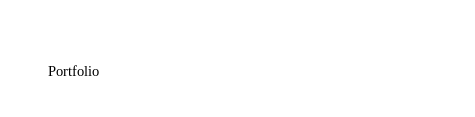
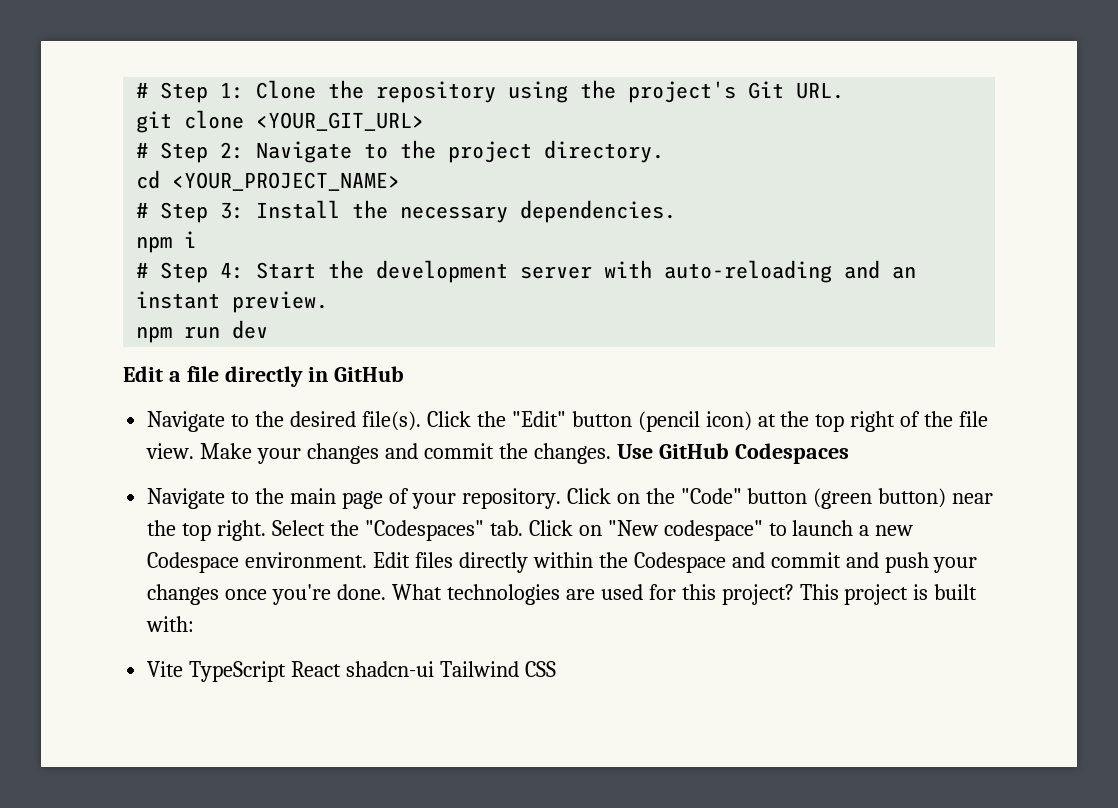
- Portfolio
+ # Step 1: Clone the repository using the project's Git URL.
+ git clone <YOUR_GIT_URL>
+ # Step 2: Navigate to the project directory.
+ cd <YOUR_PROJECT_NAME>
+ # Step 3: Install the necessary dependencies.
+ npm i
+ # Step 4: Start the development server with auto-reloading and an instant preview.
+ npm run dev
+ Edit a file directly in GitHub
+ Navigate to the desired file(s). Click the "Edit" button (pencil icon) at the top right of the file view. Make your changes and commit the changes. Use GitHub Codespaces
+ Navigate to the main page of your repository. Click on the "Code" button (green button) near the top right. Select the "Codespaces" tab. Click on "New codespace" to launch a new Codespace environment. Edit files directly within the Codespace and commit and push your changes once you're done. What technologies are used for this project? This project is built with:
+ Vite TypeScript React shadcn-ui Tailwind CSS

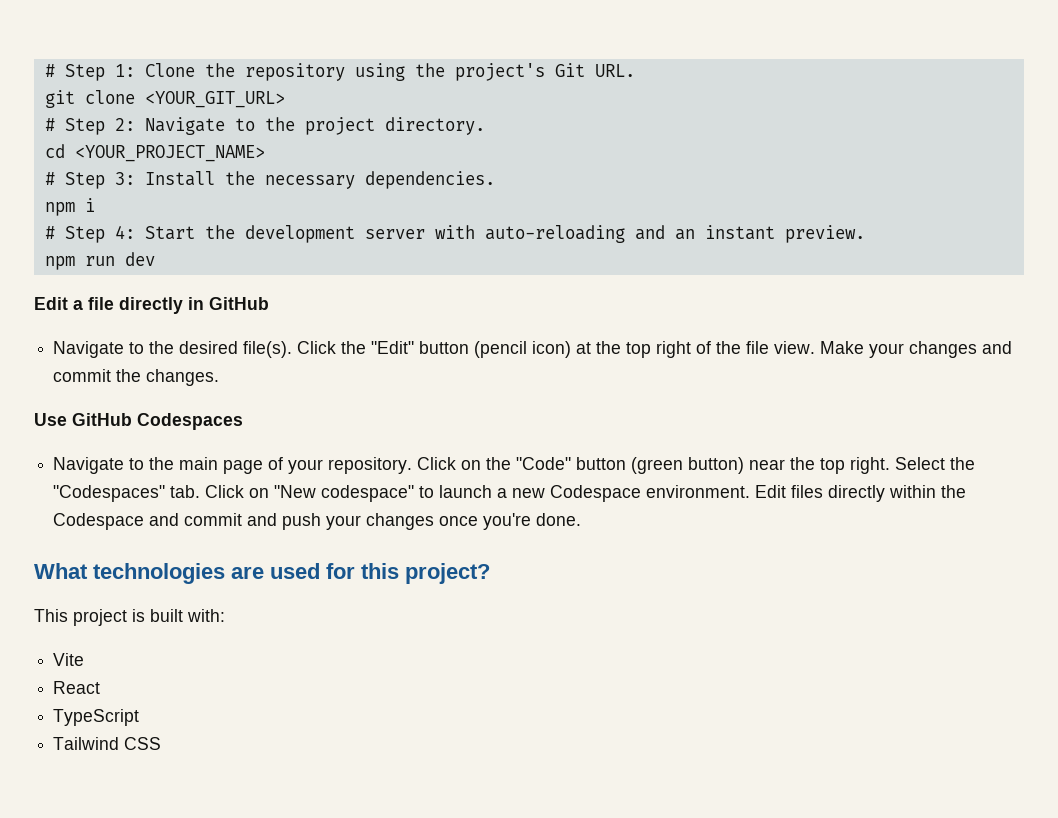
- Make your changes and commit the changes. Use GitHub Codespaces
+ Make your changes and commit the changes.
+ Use GitHub Codespaces
- Edit files directly within the Codespace and commit and push your changes once you're done. What technologies are used for this project? This project is built with:
+ Edit files directly within the Codespace and commit and push your changes once you're done.
+ What technologies are used for this project?
+ This project is built with:
- Vite TypeScript React shadcn-ui Tailwind CSS
+ Vite
+ React
+ TypeScript
+ Tailwind CSS

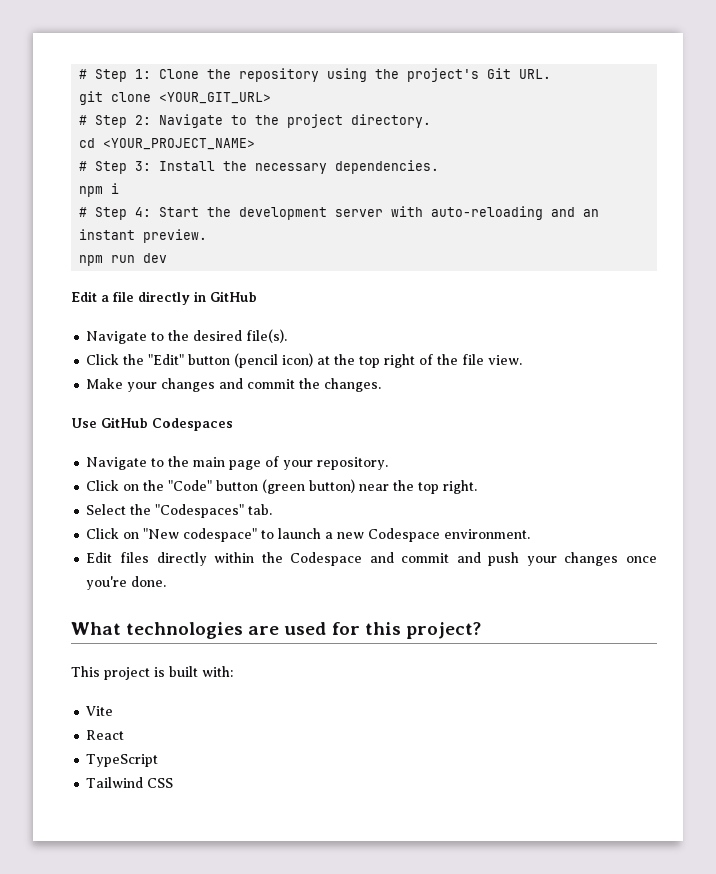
- Navigate to the desired file(s). Click the "Edit" button (pencil icon) at the top right of the file view. Make your changes and commit the changes.
+ Navigate to the desired file(s).
+ Click the "Edit" button (pencil icon) at the top right of the file view.
+ Make your changes and commit the changes.
- Navigate to the main page of your repository. Click on the "Code" button (green button) near the top right. Select the "Codespaces" tab. Click on "New codespace" to launch a new Codespace environment. Edit files directly within the Codespace and commit and push your changes once you're done.
+ Navigate to the main page of your repository.
+ Click on the "Code" button (green button) near the top right.
+ Select the "Codespaces" tab.
+ Click on "New codespace" to launch a new Codespace environment.
+ Edit files directly within the Codespace and commit and push your changes once you're done.

